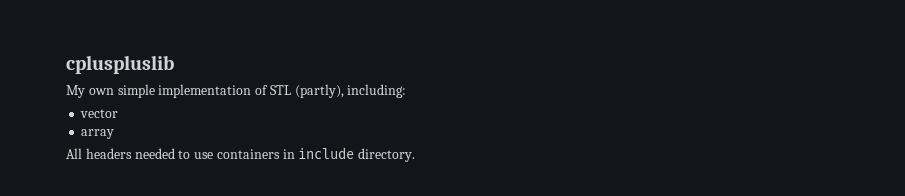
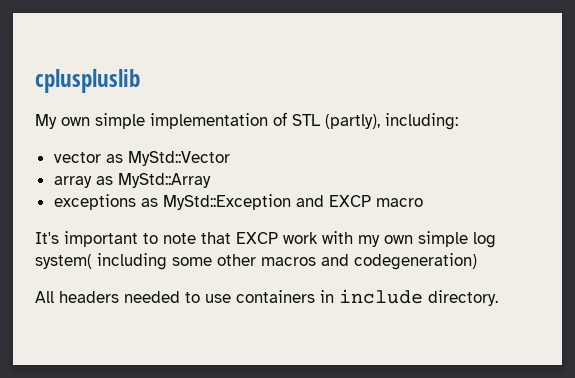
- vector
+ vector as MyStd::Vector
- array
+ array as MyStd::Array
+ exceptions as MyStd::Exception and EXCP macro
+ It's important to note that EXCP work with my own simple log system( including some other macros and codegeneration)

